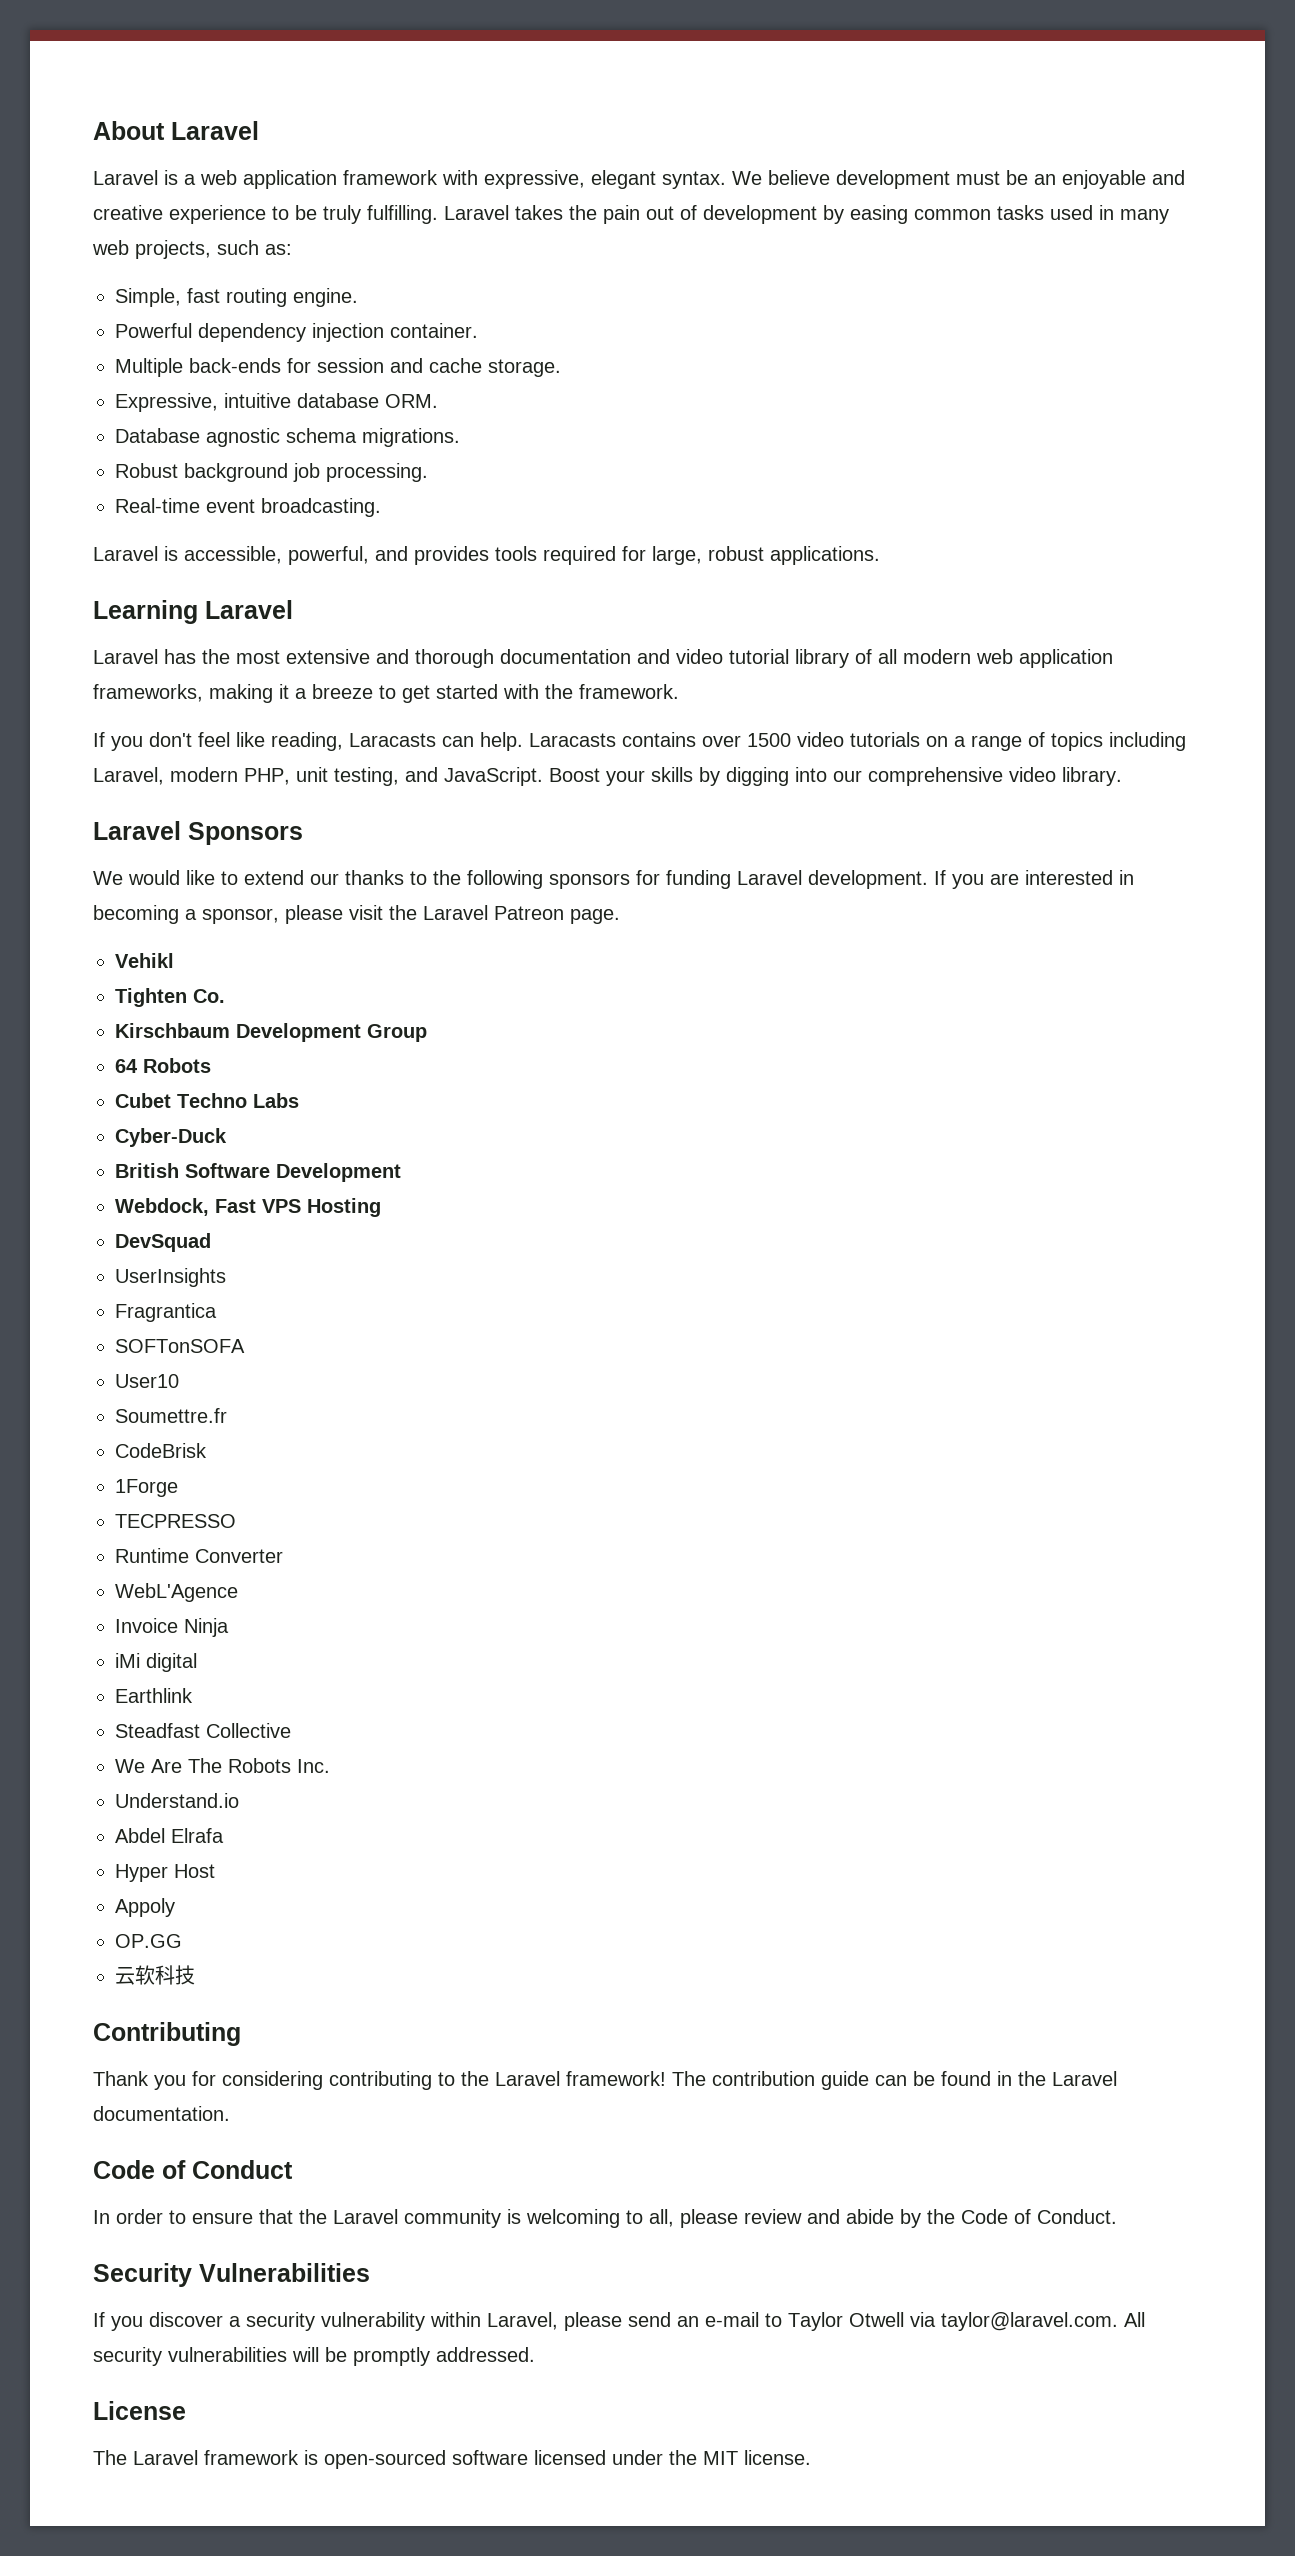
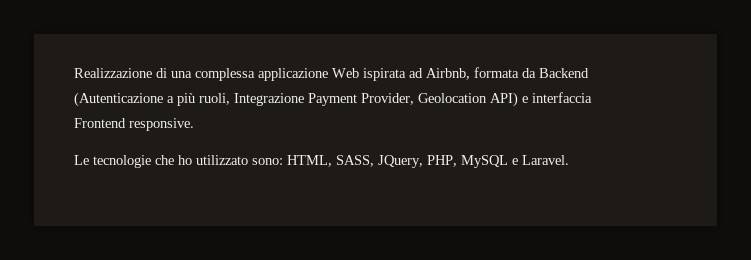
- About Laravel
- Laravel is a web application framework with expressive, elegant syntax. We believe development must be an enjoyable and creative experience to be truly fulfilling. Laravel takes the pain out of development by easing common tasks used in many web projects, such as:
- Simple, fast routing engine.
- Powerful dependency injection container.
- Multiple back-ends for session and cache storage.
- Expressive, intuitive database ORM.
- Database agnostic schema migrations.
- Robust background job processing.
- Real-time event broadcasting.
- Laravel is accessible, powerful, and provides tools required for large, robust applications.
- Learning Laravel
- Laravel has the most extensive and thorough documentation and video tutorial library of all modern web application frameworks, making it a breeze to get started with the framework.
- If you don't feel like reading, Laracasts can help. Laracasts contains over 1500 video tutorials on a range of topics including Laravel, modern PHP, unit testing, and JavaScript. Boost your skills by digging into our comprehensive video library.
- Laravel Sponsors
- We would like to extend our thanks to the following sponsors for funding Laravel development. If you are interested in becoming a sponsor, please visit the Laravel Patreon page.
- Vehikl
- Tighten Co.
- Kirschbaum Development Group
- 64 Robots
- Cubet Techno Labs
- Cyber-Duck
- British Software Development
- Webdock, Fast VPS Hosting
- DevSquad
- UserInsights
- Fragrantica
- SOFTonSOFA
- User10
- Soumettre.fr
- CodeBrisk
- 1Forge
- TECPRESSO
- Runtime Converter
- WebL'Agence
- Invoice Ninja
- iMi digital
- Earthlink
- Steadfast Collective
- We Are The Robots Inc.
- Understand.io
- Abdel Elrafa
- Hyper Host
- Appoly
- OP.GG
- 云软科技
- Contributing
- Thank you for considering contributing to the Laravel framework! The contribution guide can be found in the Laravel documentation.
- Code of Conduct
- In order to ensure that the Laravel community is welcoming to all, please review and abide by the Code of Conduct.
- Security Vulnerabilities
- If you discover a security vulnerability within Laravel, please send an e-mail to Taylor Otwell via taylor@laravel.com. All security vulnerabilities will be promptly addressed.
- License
- The Laravel framework is open-sourced software licensed under the MIT license.
+ Realizzazione di una complessa applicazione Web ispirata ad Airbnb, formata da Backend (Autenticazione a più ruoli, Integrazione Payment Provider, Geolocation API) e interfaccia Frontend responsive.
+ Le tecnologie che ho utilizzato sono: HTML, SASS, JQuery, PHP, MySQL e Laravel.

